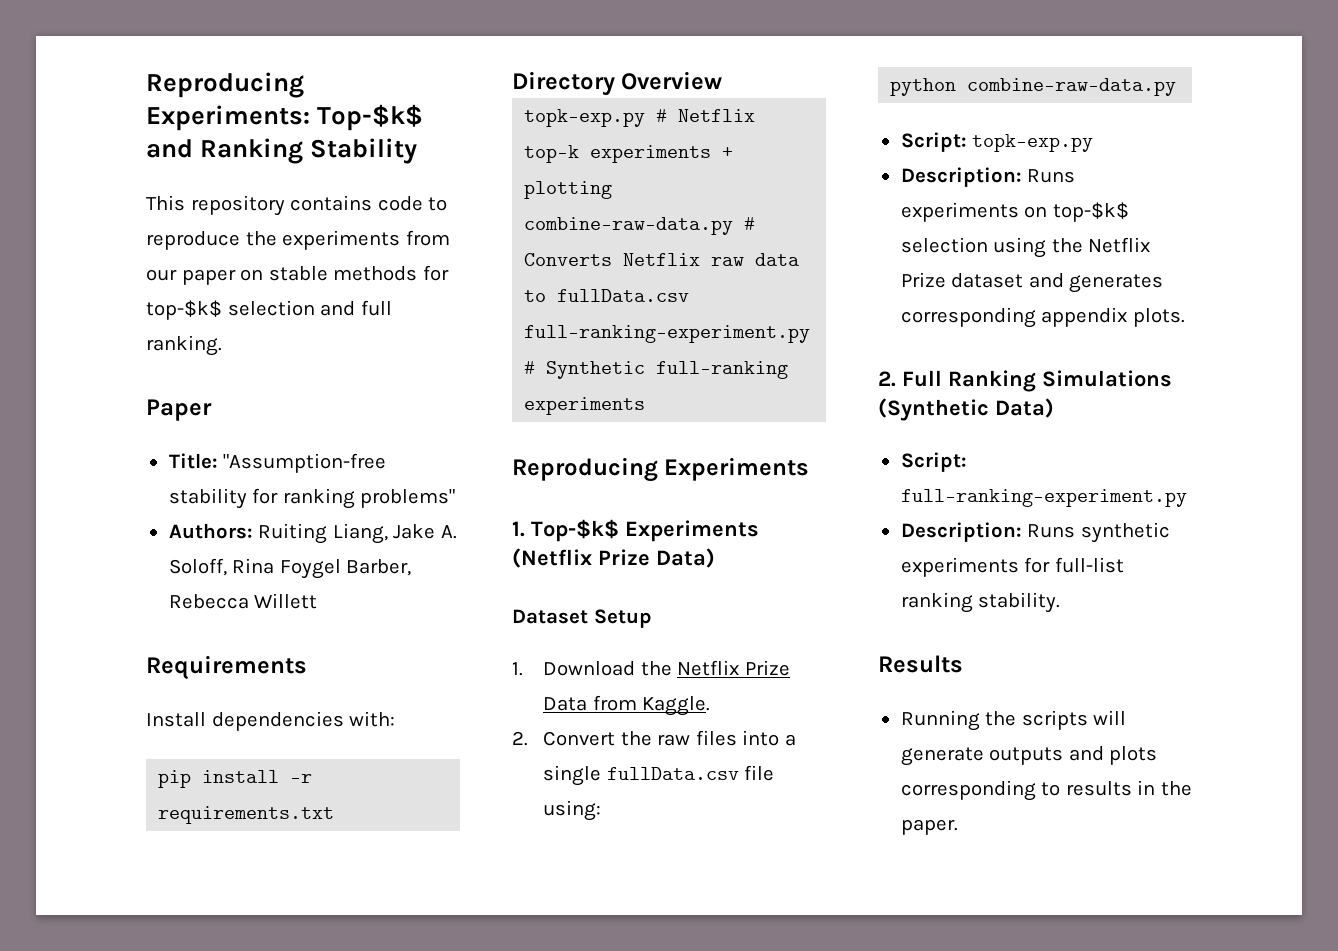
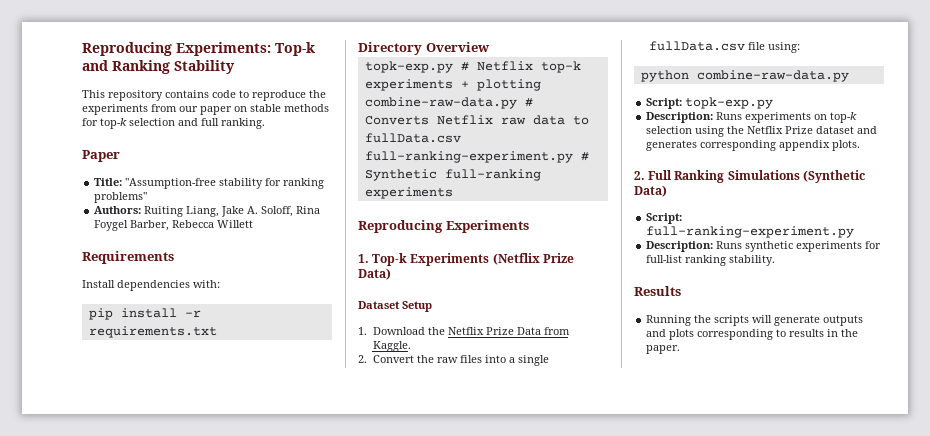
- Reproducing Experiments: Top-$k$ and Ranking Stability
+ Reproducing Experiments: Top-k and Ranking Stability
- This repository contains code to reproduce the experiments from our paper on stable methods for top-$k$ selection and full ranking.
+ This repository contains code to reproduce the experiments from our paper on stable methods for top-k selection and full ranking.
- 1. Top-$k$ Experiments (Netflix Prize Data)
+ 1. Top-k Experiments (Netflix Prize Data)
- Description: Runs experiments on top-$k$ selection using the Netflix Prize dataset and generates corresponding appendix plots.
+ Description: Runs experiments on top-k selection using the Netflix Prize dataset and generates corresponding appendix plots.

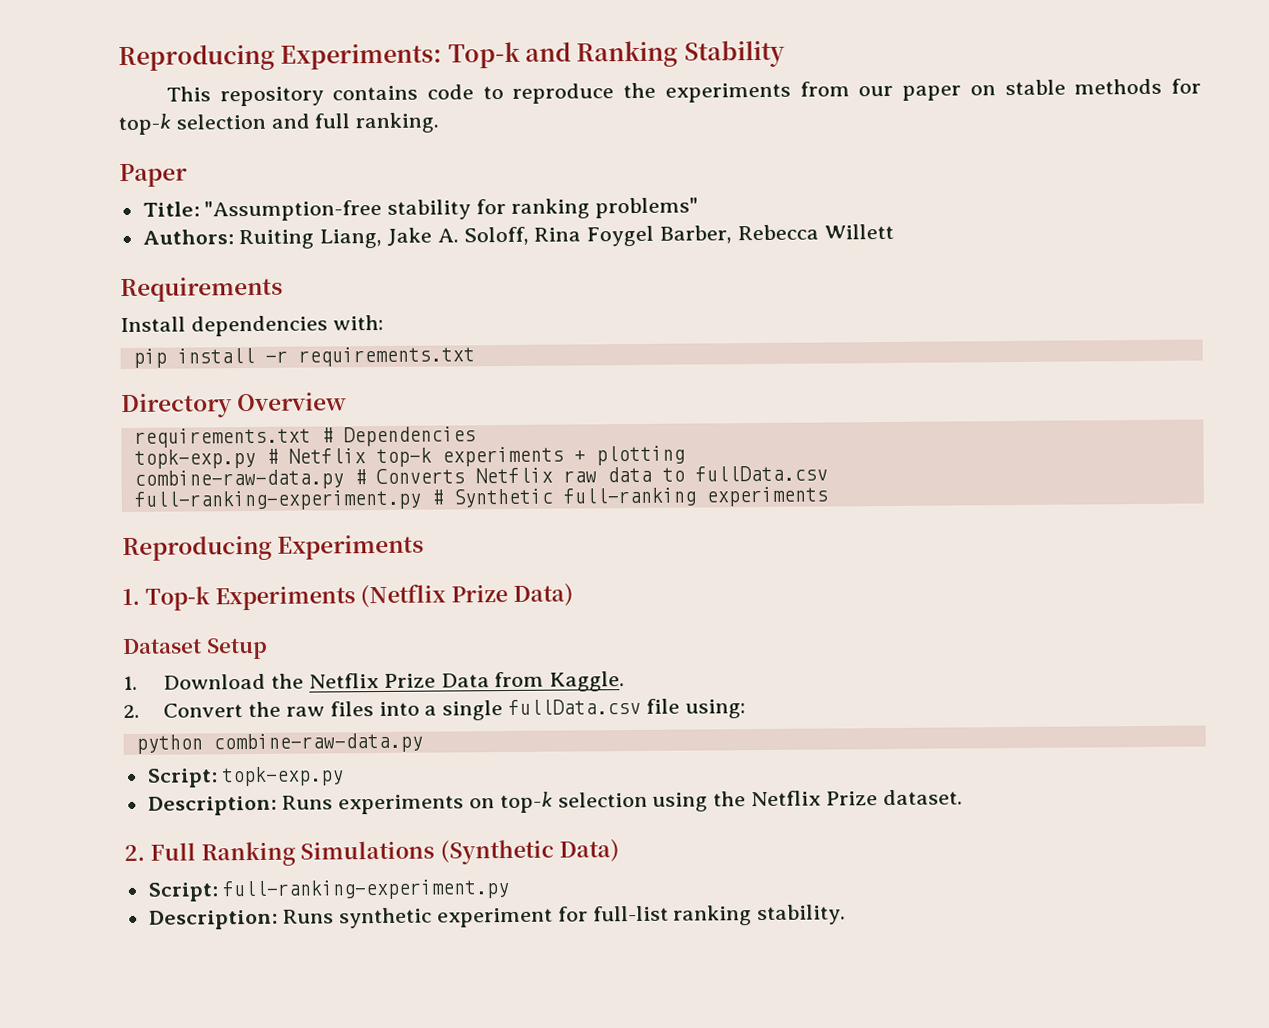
+ requirements.txt # Dependencies
- Description: Runs experiments on top-k selection using the Netflix Prize dataset and generates corresponding appendix plots.
+ Description: Runs experiments on top-k selection using the Netflix Prize dataset.
- Description: Runs synthetic experiments for full-list ranking stability.
+ Description: Runs synthetic experiment for full-list ranking stability.
- Results
- Running the scripts will generate outputs and plots corresponding to results in the paper.

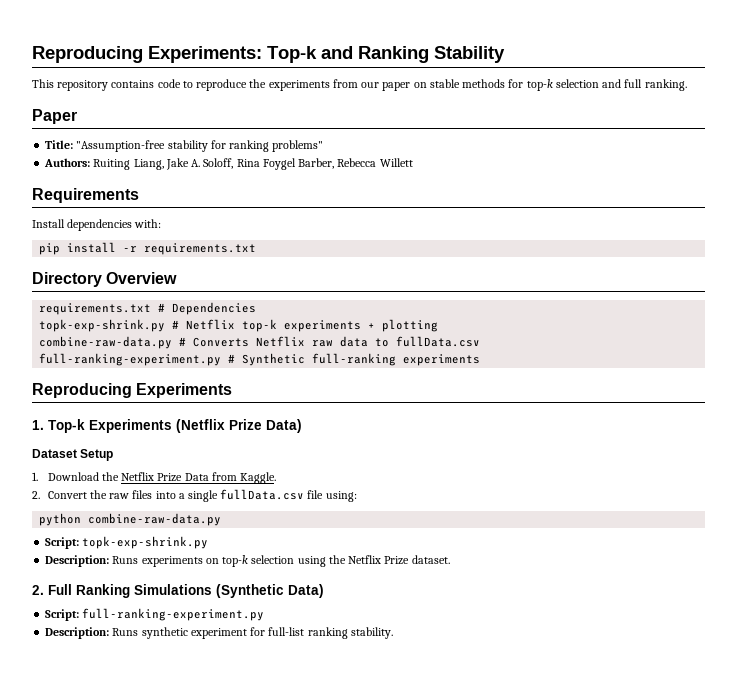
- topk-exp.py # Netflix top-k experiments + plotting
+ topk-exp-shrink.py # Netflix top-k experiments + plotting
- Script: topk-exp.py
+ Script: topk-exp-shrink.py

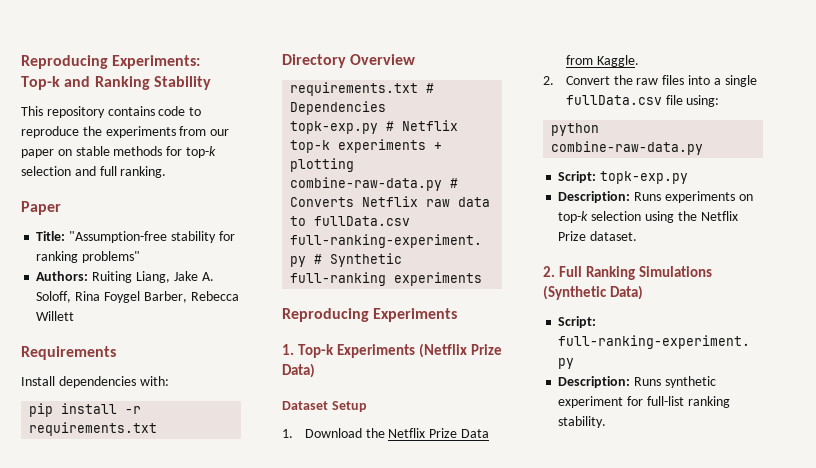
- topk-exp-shrink.py # Netflix top-k experiments + plotting
+ topk-exp.py # Netflix top-k experiments + plotting
- Script: topk-exp-shrink.py
+ Script: topk-exp.py

